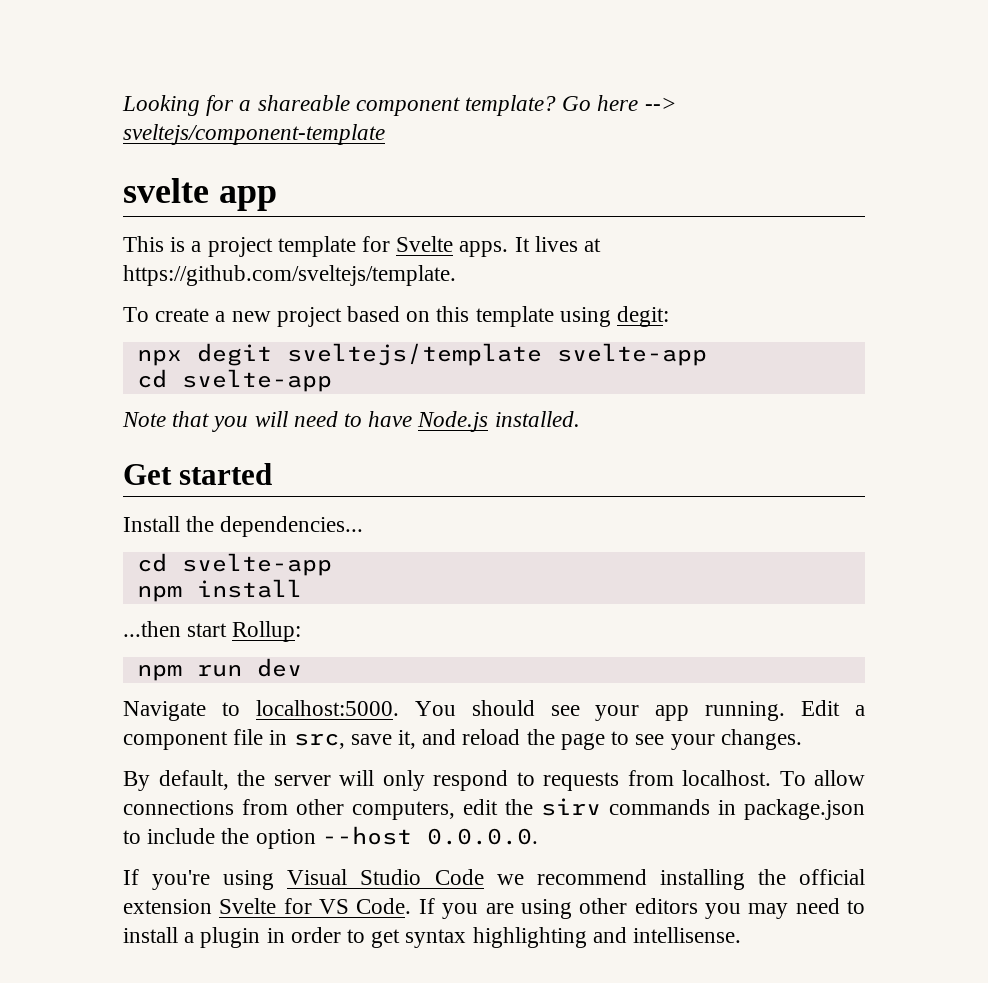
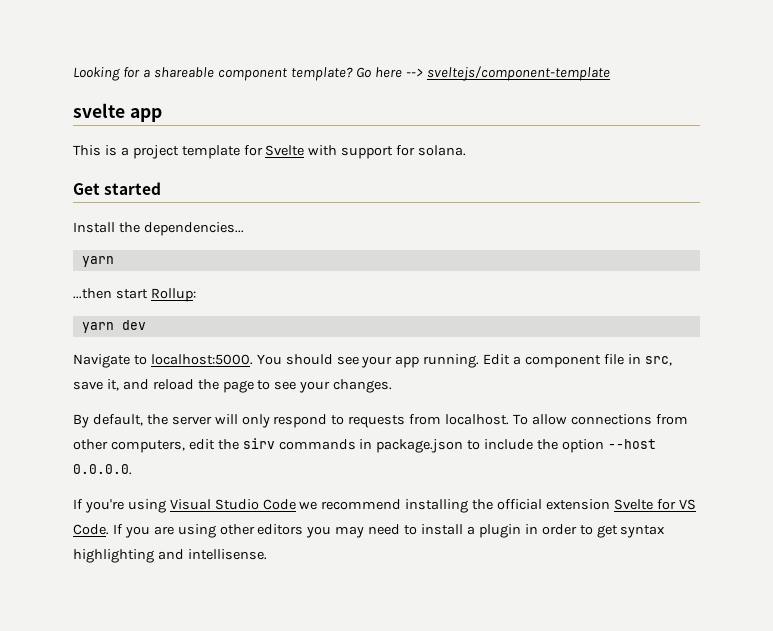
- This is a project template for Svelte apps. It lives at https://github.com/sveltejs/template.
- To create a new project based on this template using degit:
- npx degit sveltejs/template svelte-app
- cd svelte-app
- Note that you will need to have Node.js installed.
+ This is a project template for Svelte with support for solana.
  Install the dependencies...
- cd svelte-app
- npm install
+ yarn
- npm run dev
+ yarn dev

